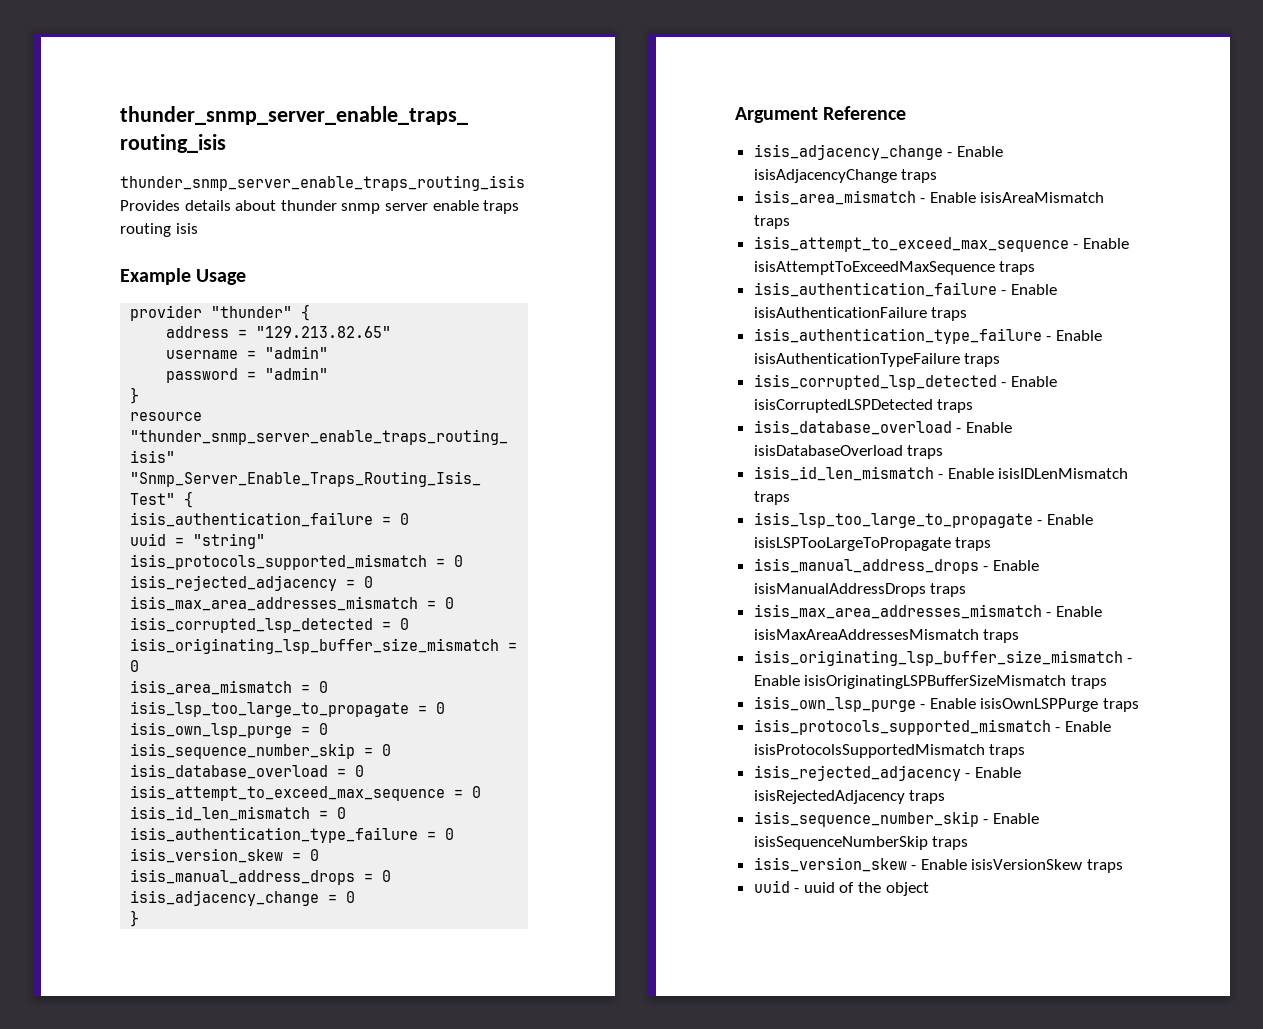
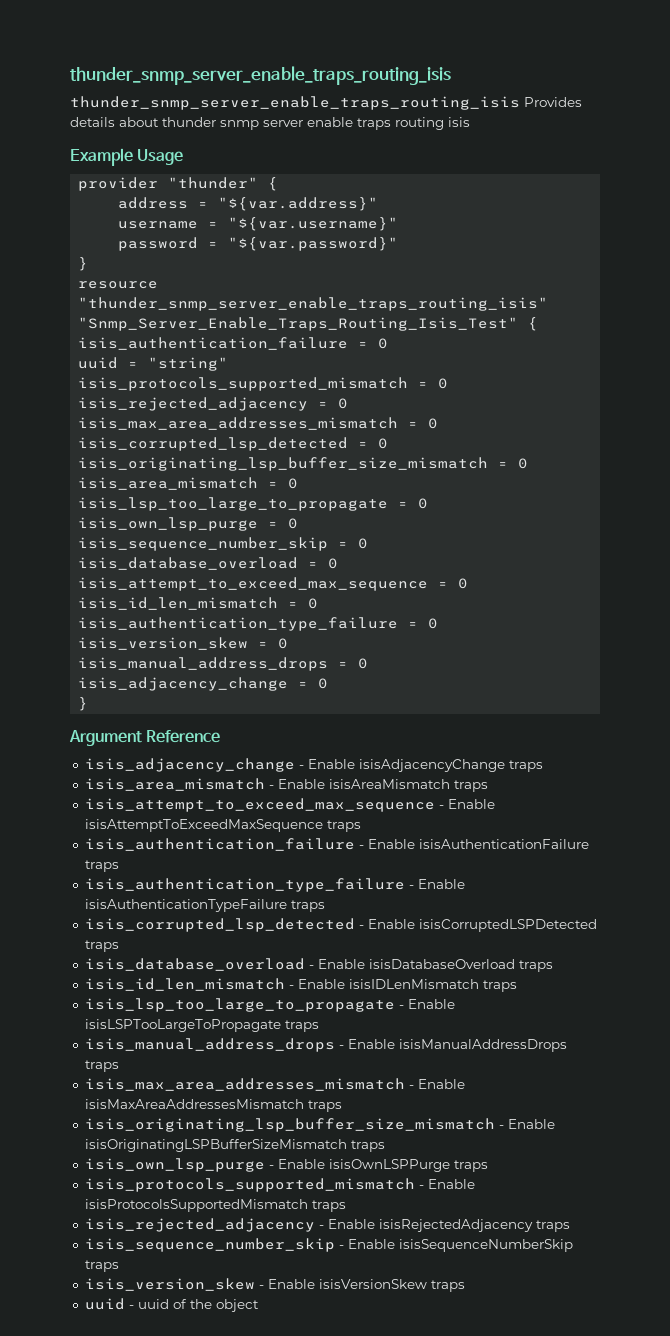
- address = "129.213.82.65"
+ address = "${var.address}"
- username = "admin"
+ username = "${var.username}"
- password = "admin"
+ password = "${var.password}"

